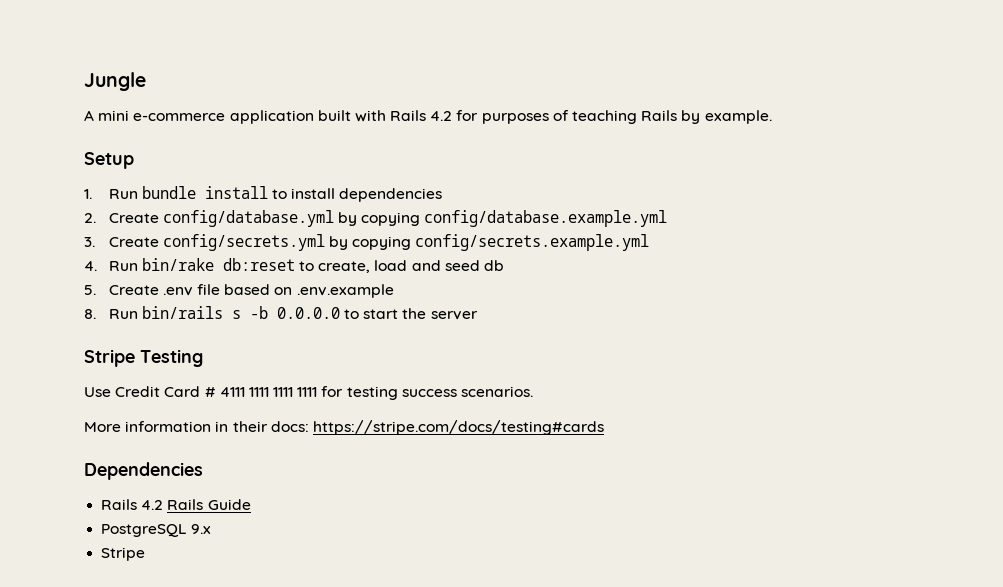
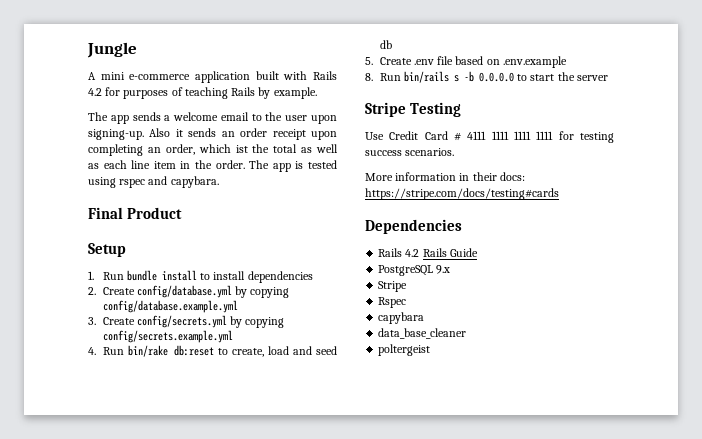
+ The app sends a welcome email to the user upon signing-up. Also it sends an order receipt upon completing an order, which ist the total as well as each line item in the order. The app is tested using rspec and capybara.
+ Final Product
+ Rspec
+ capybara
+ data_base_cleaner
+ poltergeist

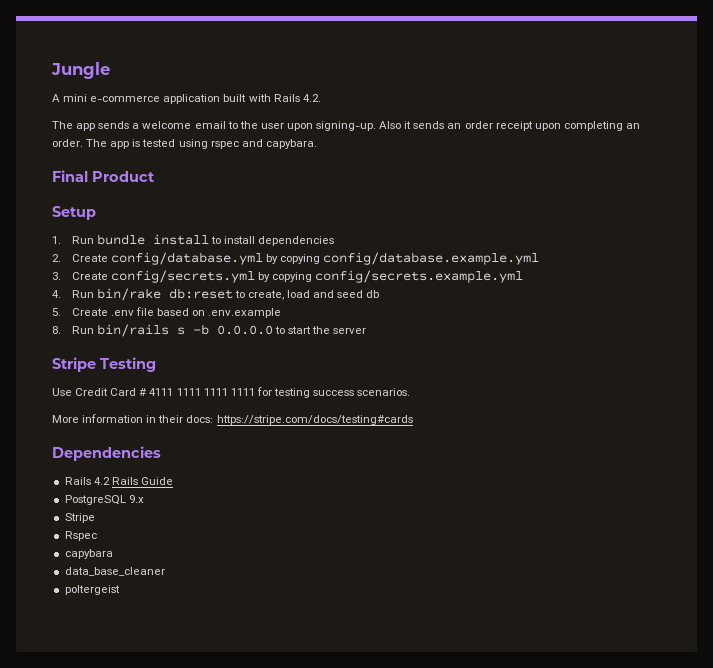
- A mini e-commerce application built with Rails 4.2 for purposes of teaching Rails by example.
+ A mini e-commerce application built with Rails 4.2.
- Also it sends an order receipt upon completing an order, which ist the total as well as each line item in the order.
+ Also it sends an order receipt upon completing an order.

